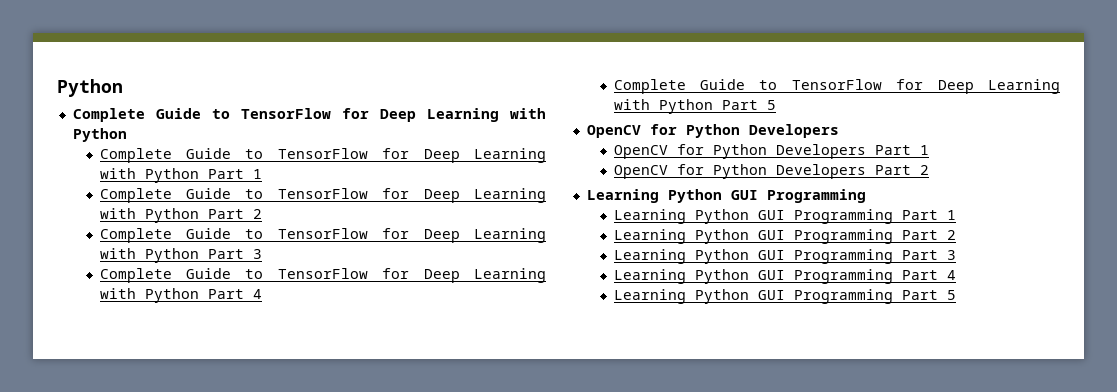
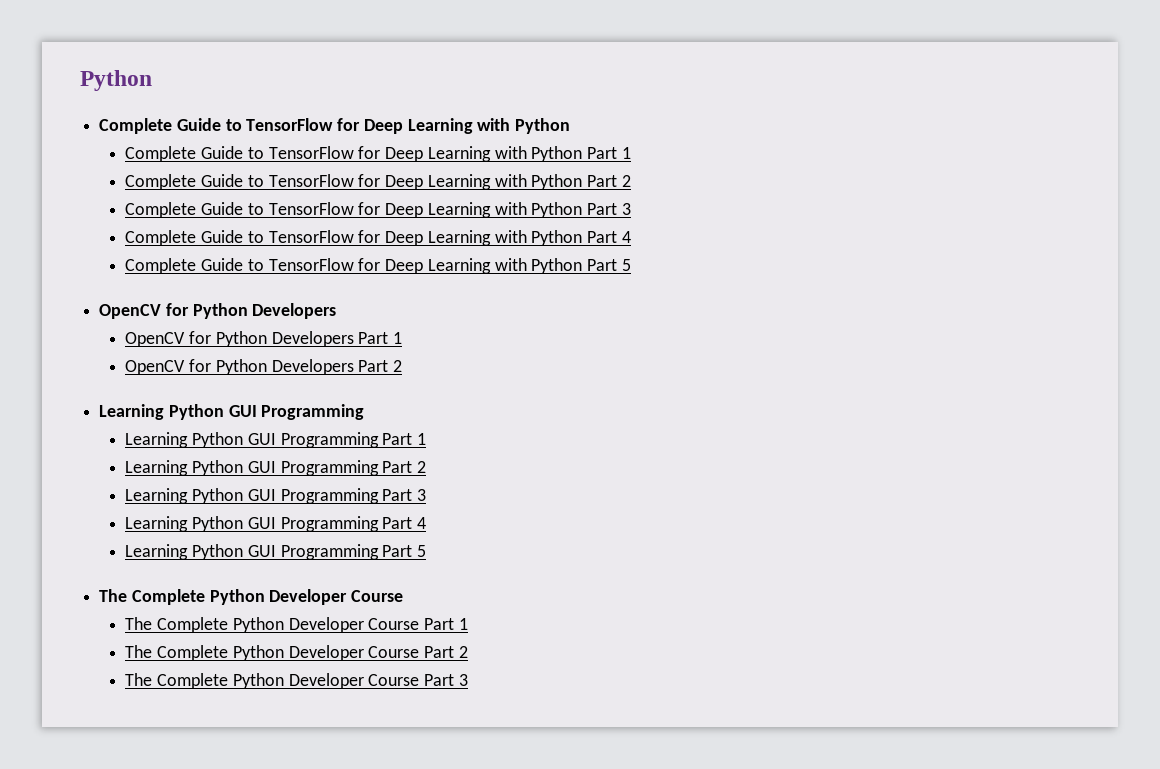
  Learning Python GUI Programming Part 5
+ The Complete Python Developer Course
+ The Complete Python Developer Course Part 1
+ The Complete Python Developer Course Part 2
+ The Complete Python Developer Course Part 3

